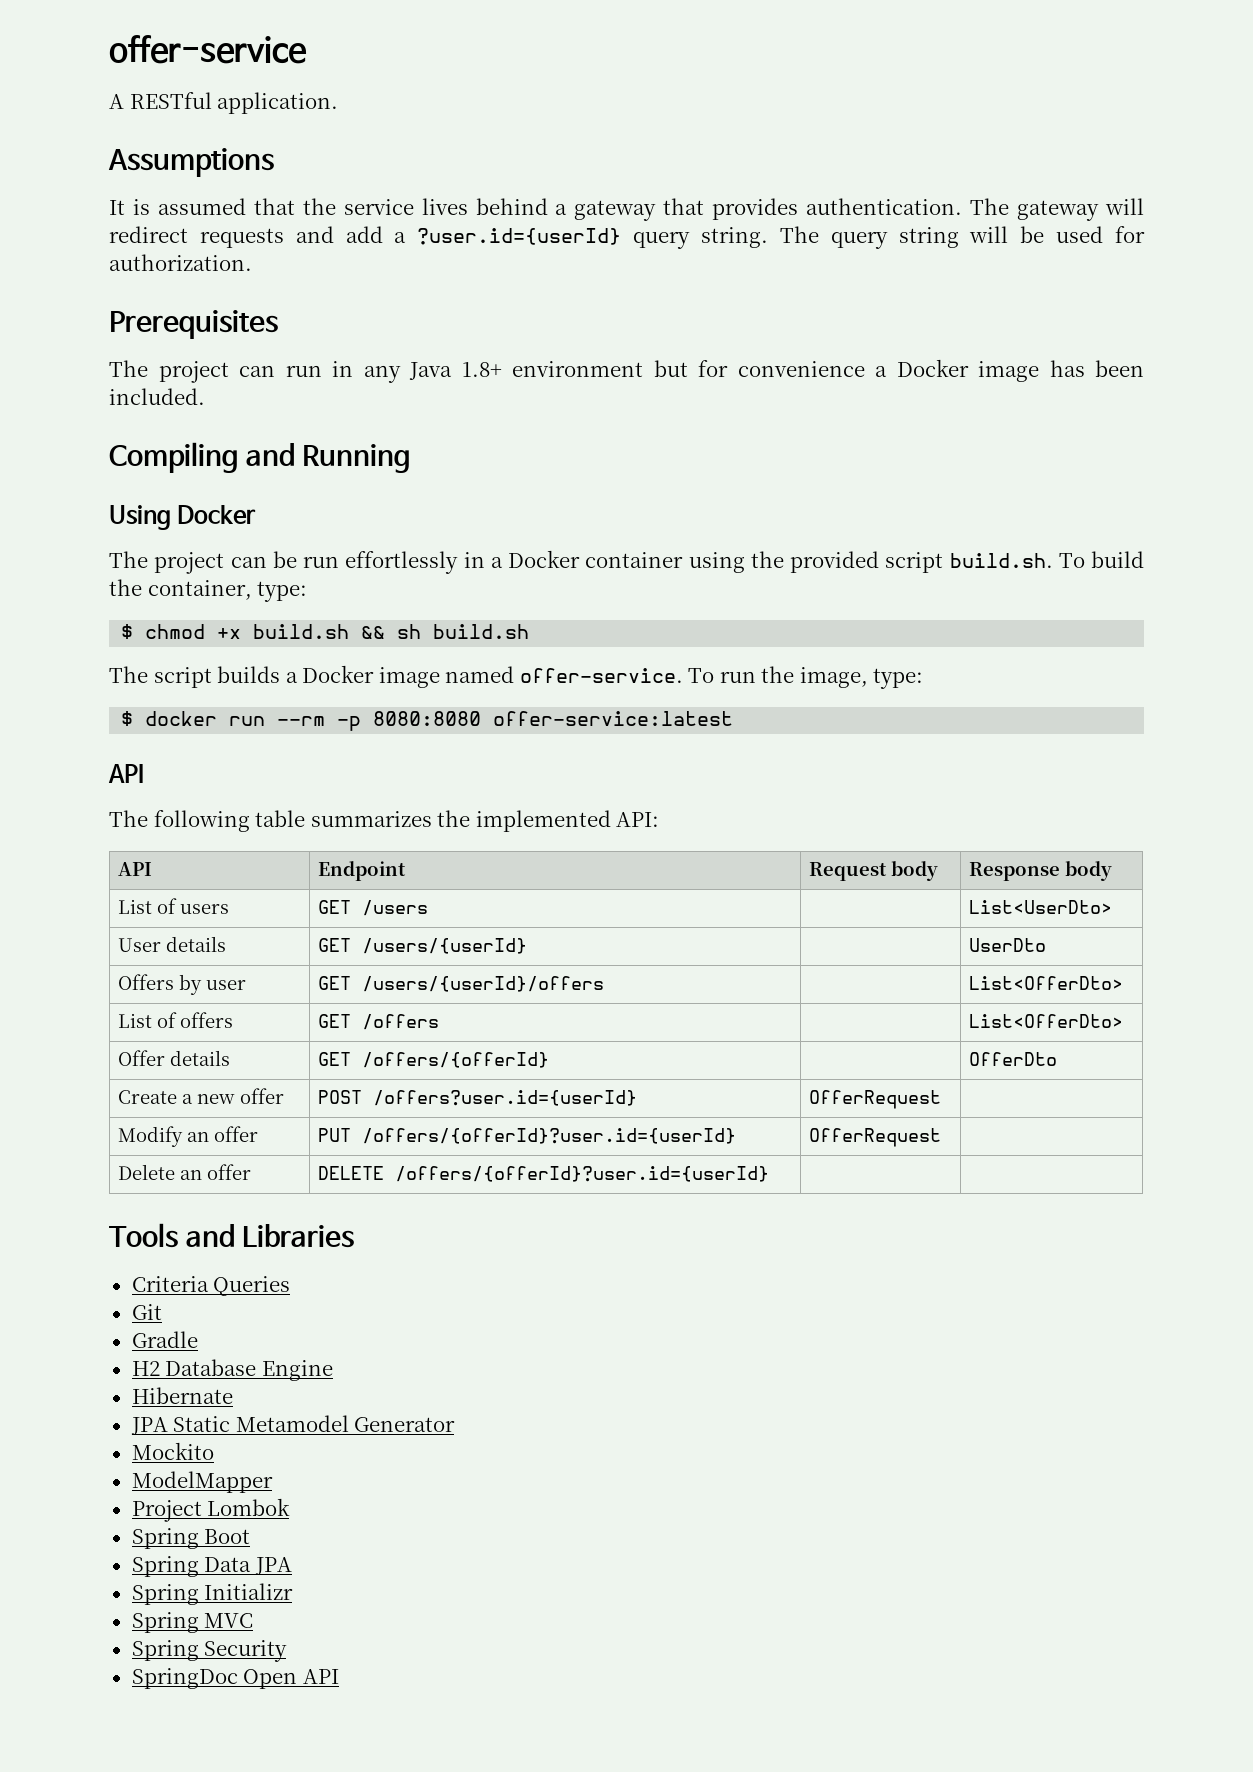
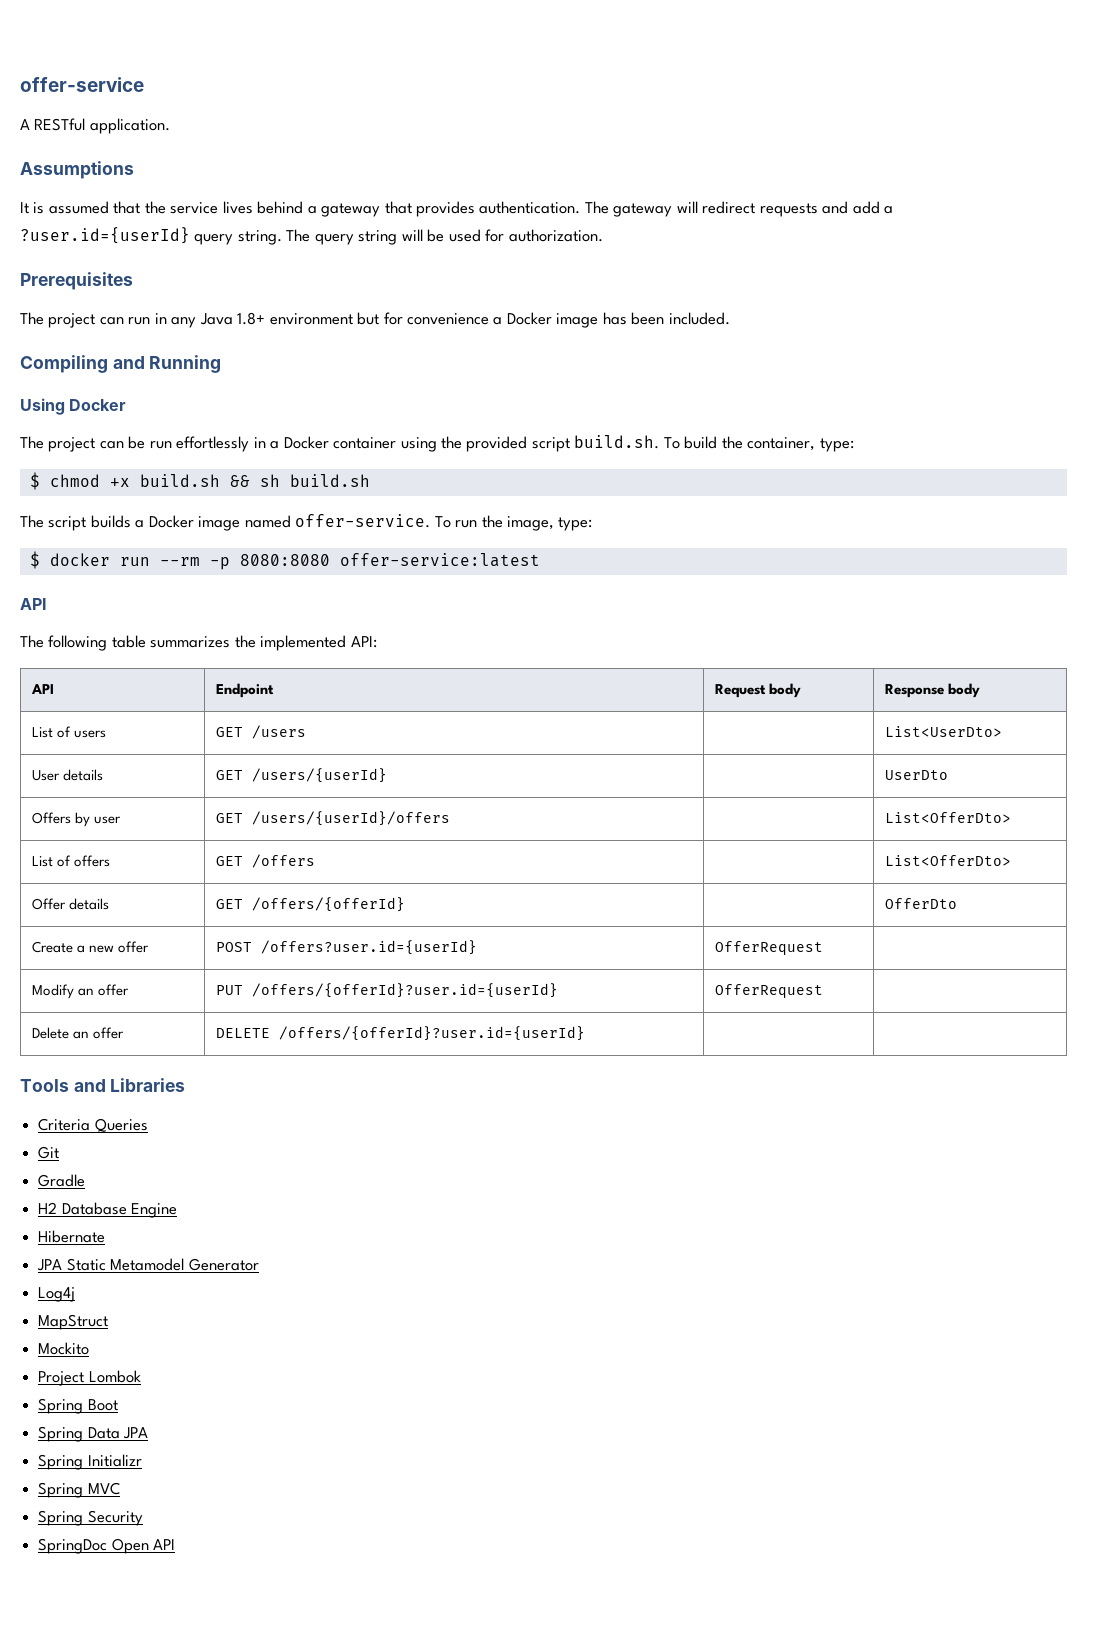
+ Log4j
+ MapStruct
- ModelMapper

